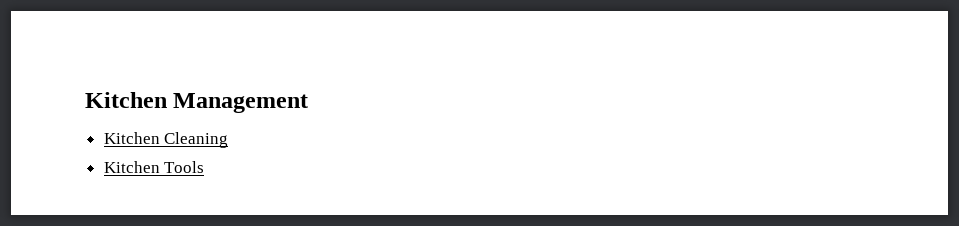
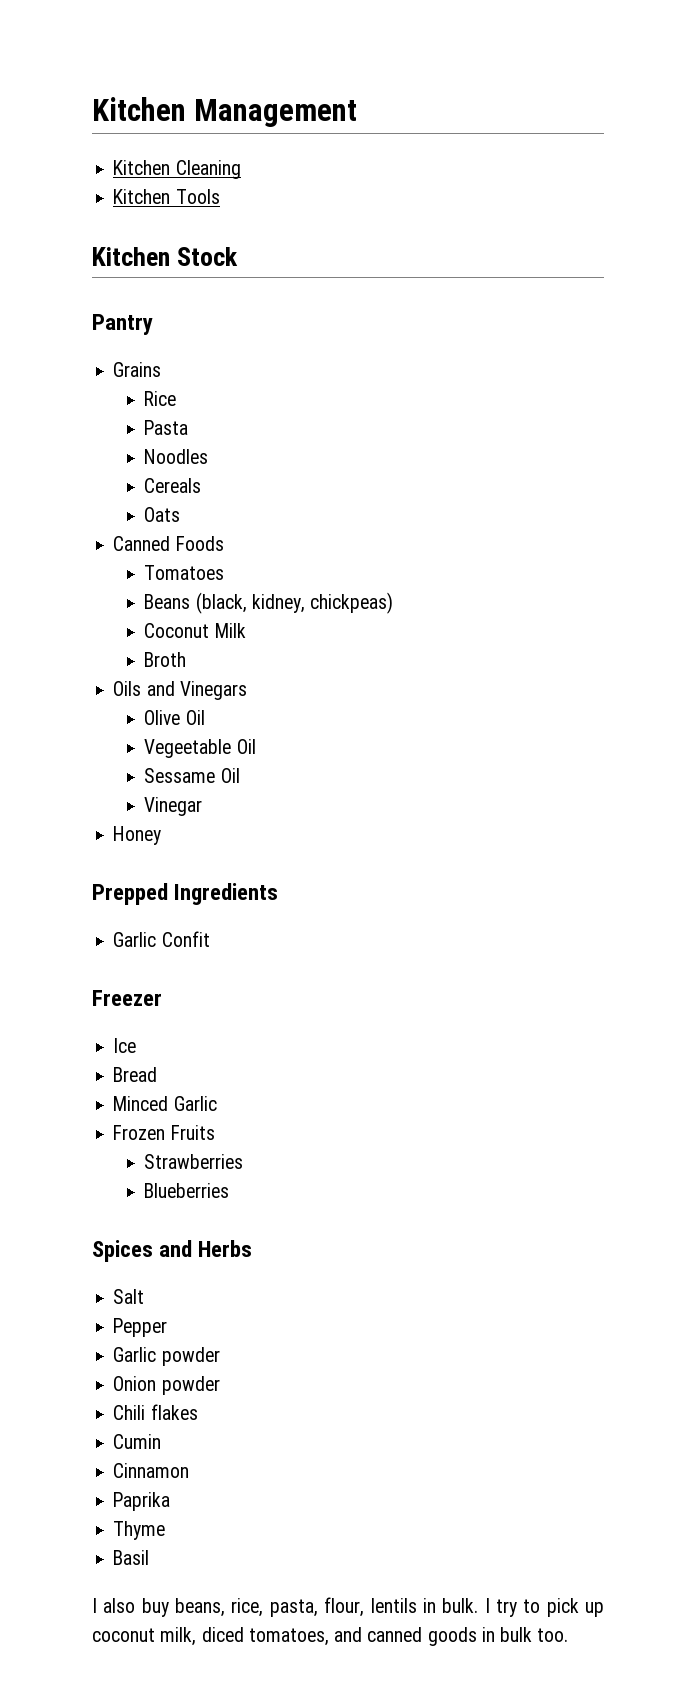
+ Kitchen Stock
+ Pantry
+ Grains
+ Rice
+ Pasta
+ Noodles
+ Cereals
+ Oats
+ Canned Foods
+ Tomatoes
+ Beans (black, kidney, chickpeas)
+ Coconut Milk
+ Broth
+ Oils and Vinegars
+ Olive Oil
+ Vegeetable Oil
+ Sessame Oil
+ Vinegar
+ Honey
+ Prepped Ingredients
+ Garlic Confit
+ Freezer
+ Ice
+ Bread
+ Minced Garlic
+ Frozen Fruits
+ Strawberries
+ Blueberries
+ Spices and Herbs
+ Salt
+ Pepper
+ Garlic powder
+ Onion powder
+ Chili flakes
+ Cumin
+ Cinnamon
+ Paprika
+ Thyme
+ Basil
+ I also buy beans, rice, pasta, flour, lentils in bulk. I try to pick up coconut milk, diced tomatoes, and canned goods in bulk too.

